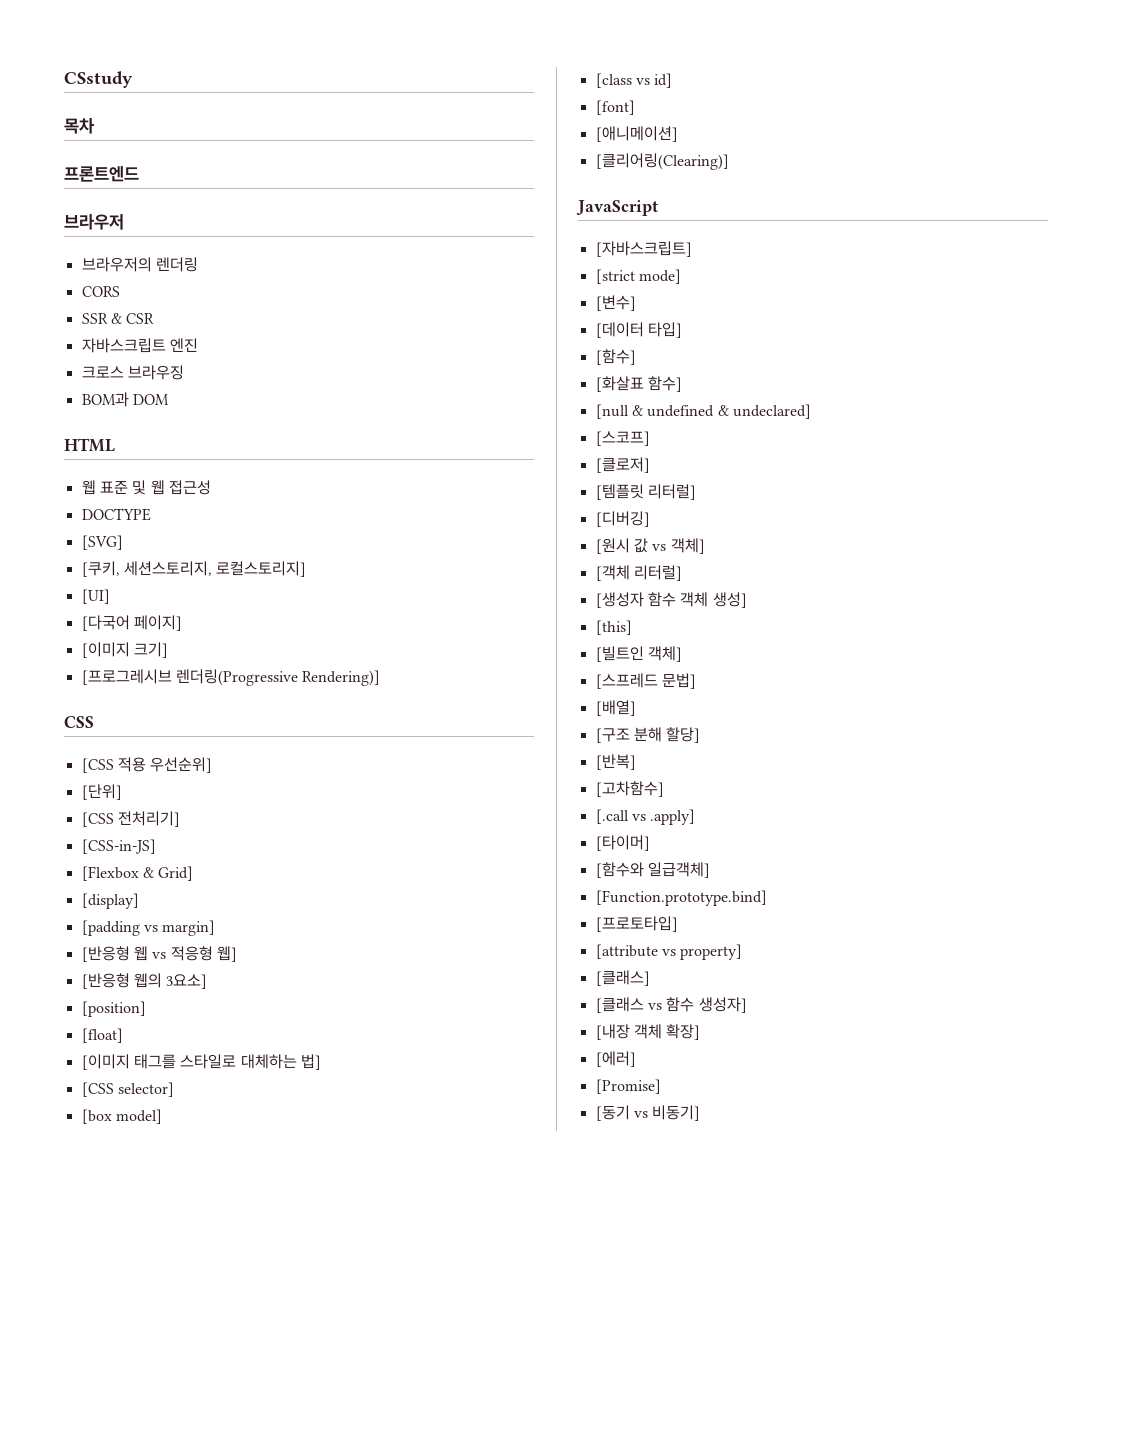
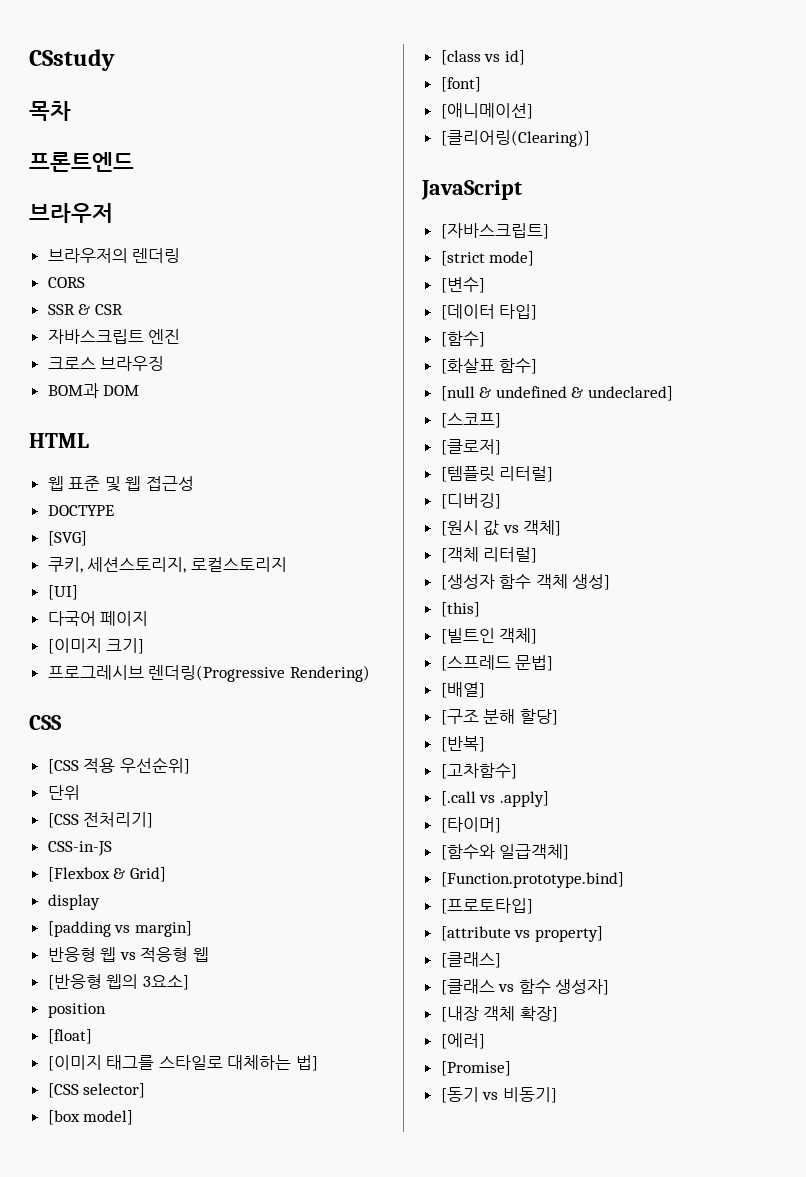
- [쿠키, 세션스토리지, 로컬스토리지]
+ 쿠키, 세션스토리지, 로컬스토리지
- [다국어 페이지]
+ 다국어 페이지
- [프로그레시브 렌더링(Progressive Rendering)]
+ 프로그레시브 렌더링(Progressive Rendering)
- [단위]
+ 단위
- [CSS-in-JS]
+ CSS-in-JS
- [display]
+ display
- [반응형 웹 vs 적응형 웹]
+ 반응형 웹 vs 적응형 웹
- [position]
+ position

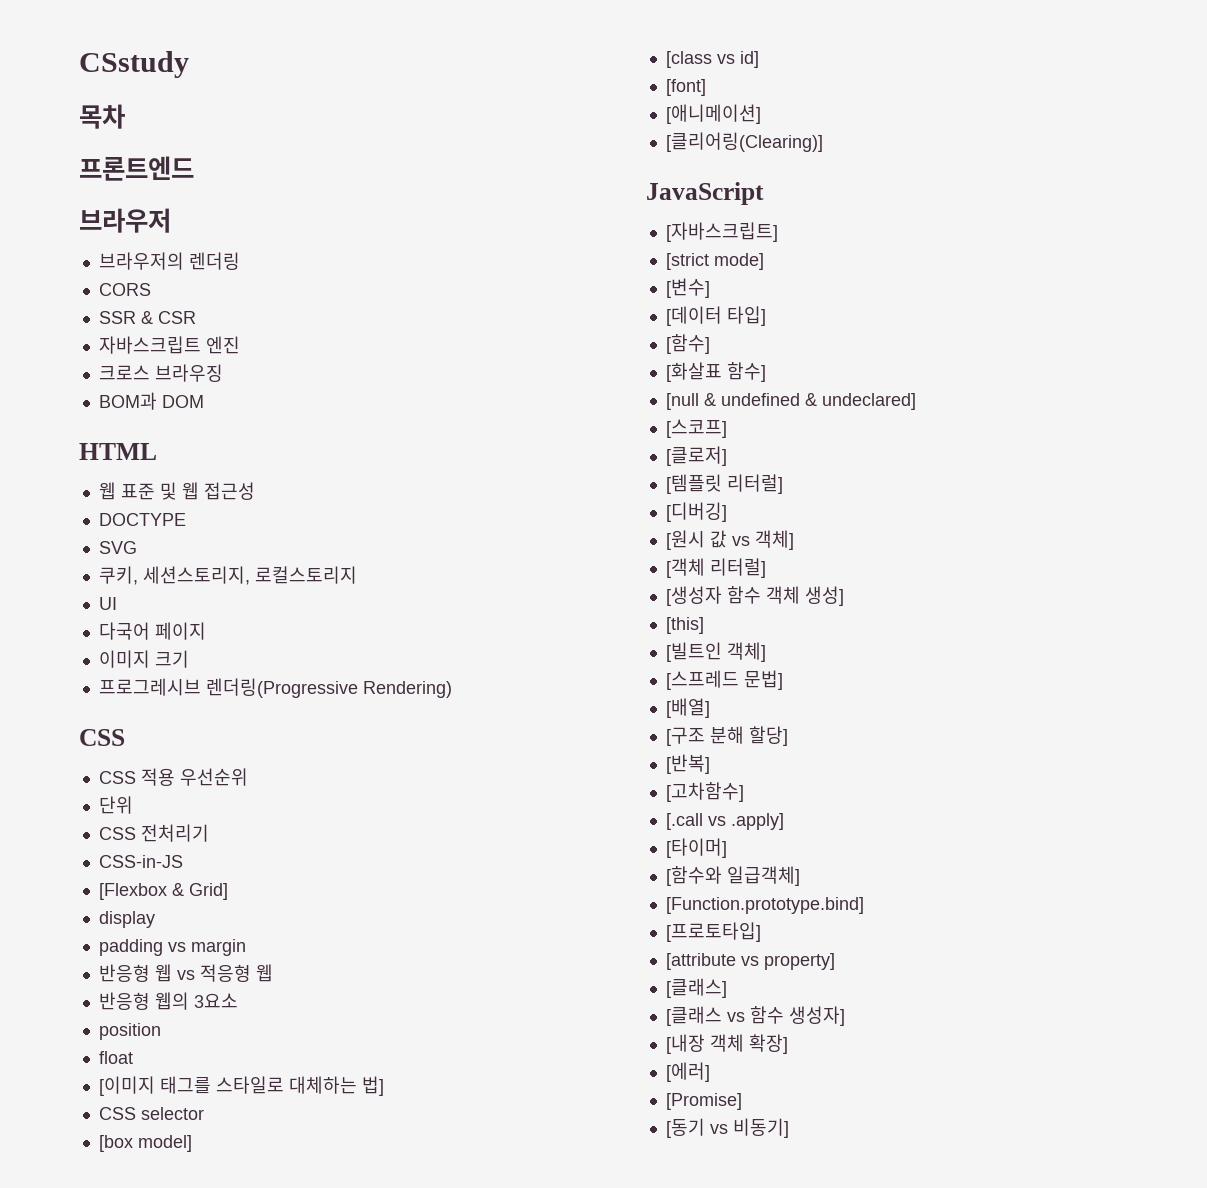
- [SVG]
+ SVG
- [UI]
+ UI
- [이미지 크기]
+ 이미지 크기
- [CSS 적용 우선순위]
+ CSS 적용 우선순위
- [CSS 전처리기]
+ CSS 전처리기
- [padding vs margin]
+ padding vs margin
- [반응형 웹의 3요소]
+ 반응형 웹의 3요소
- [float]
+ float
- [CSS selector]
+ CSS selector

